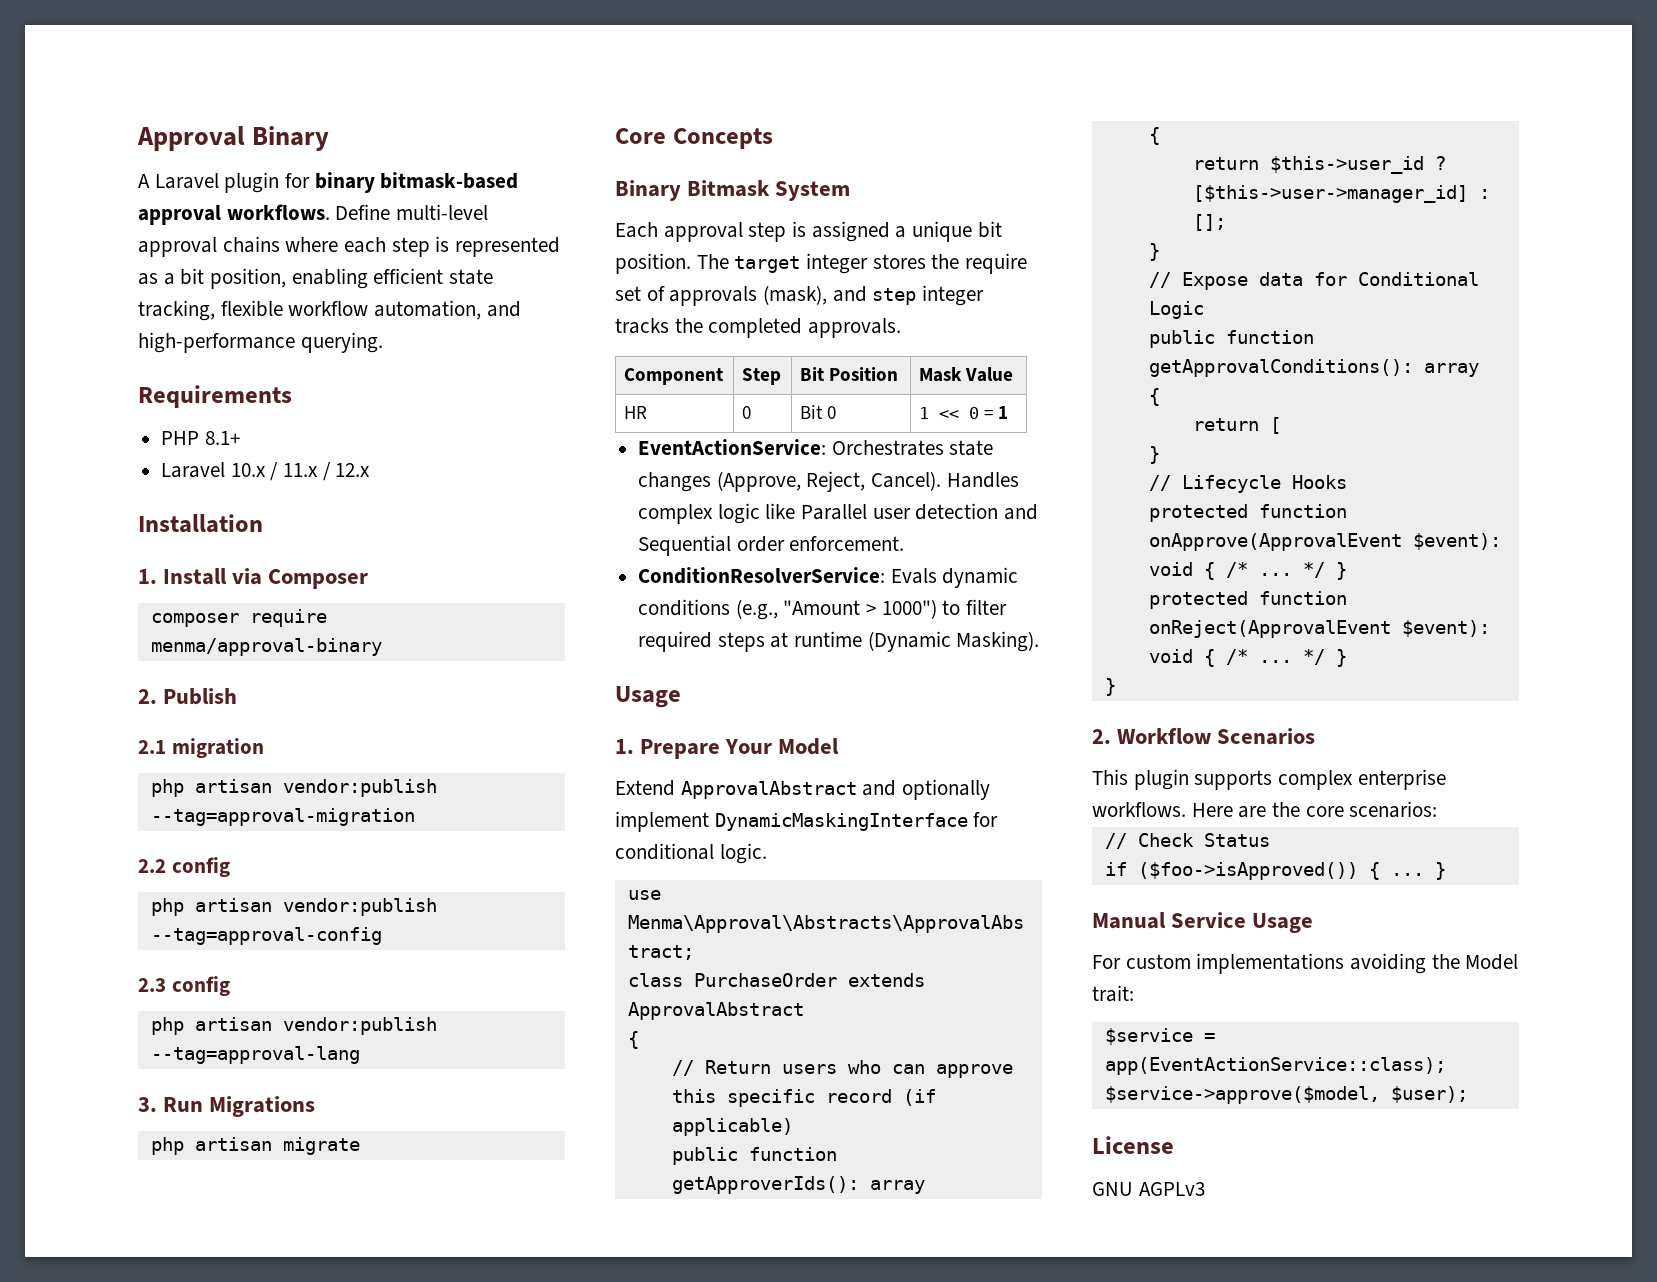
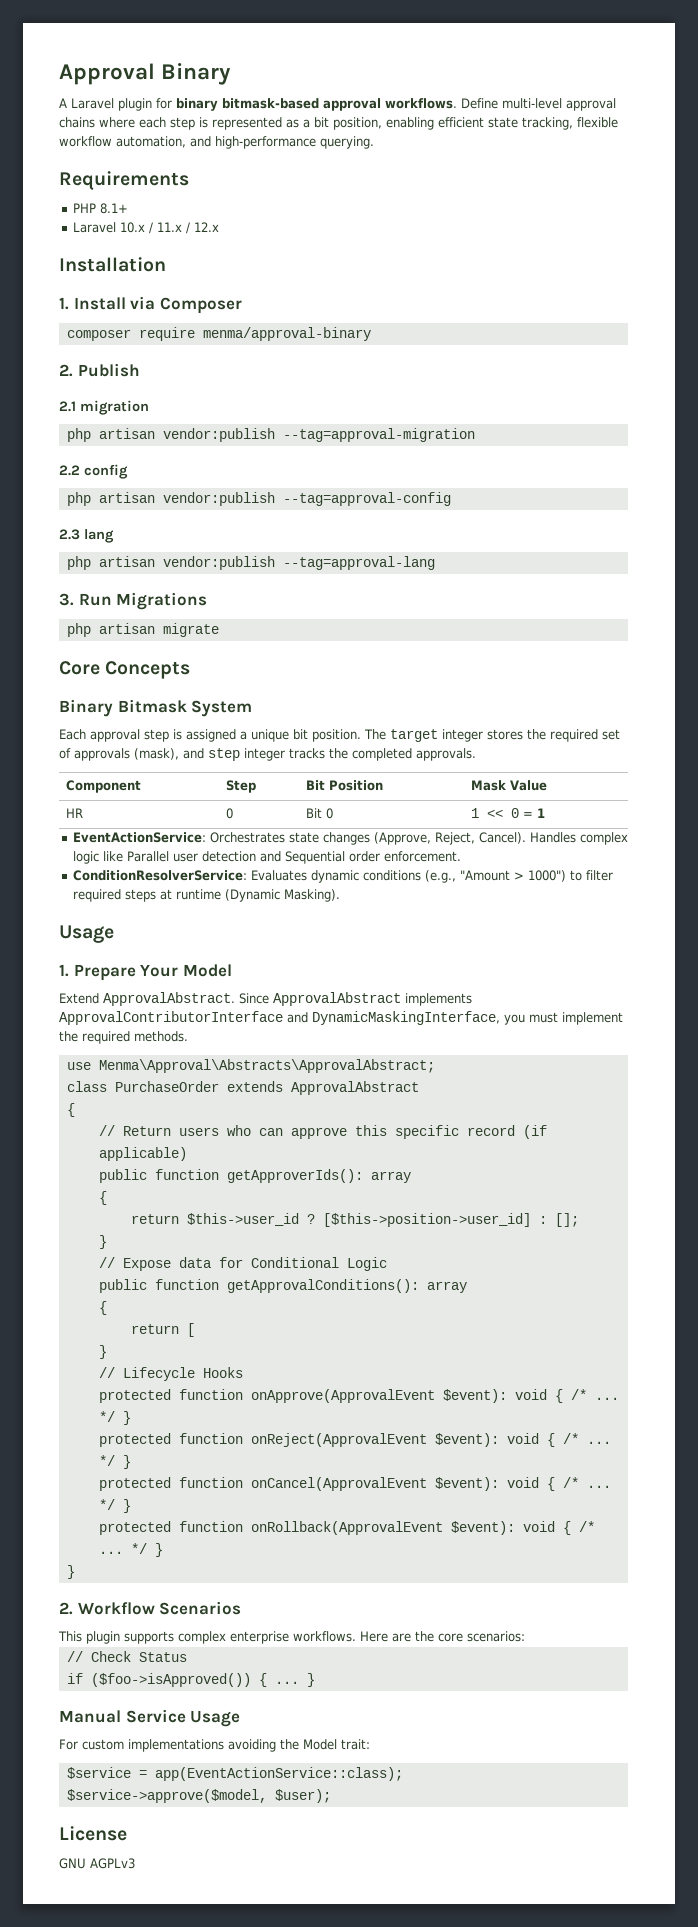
- 2.3 config
+ 2.3 lang
- The target integer stores the require set of approvals (mask), and step integer tracks the completed approvals.
+ The target integer stores the required set of approvals (mask), and step integer tracks the completed approvals.
- ConditionResolverService: Evals dynamic conditions (e.g., "Amount > 1000") to filter required steps at runtime (Dynamic Masking).
+ ConditionResolverService: Evaluates dynamic conditions (e.g., "Amount > 1000") to filter required steps at runtime (Dynamic Masking).
- Extend ApprovalAbstract and optionally implement DynamicMaskingInterface for conditional logic.
+ Extend ApprovalAbstract. Since ApprovalAbstract implements ApprovalContributorInterface and DynamicMaskingInterface, you must implement the required methods.
- [$this->user->manager_id] : [];
+ [$this->position->user_id] : [];
+ protected function onCancel(ApprovalEvent $event): void { /* ... */ }
+ protected function onRollback(ApprovalEvent $event): void { /* ... */ }

